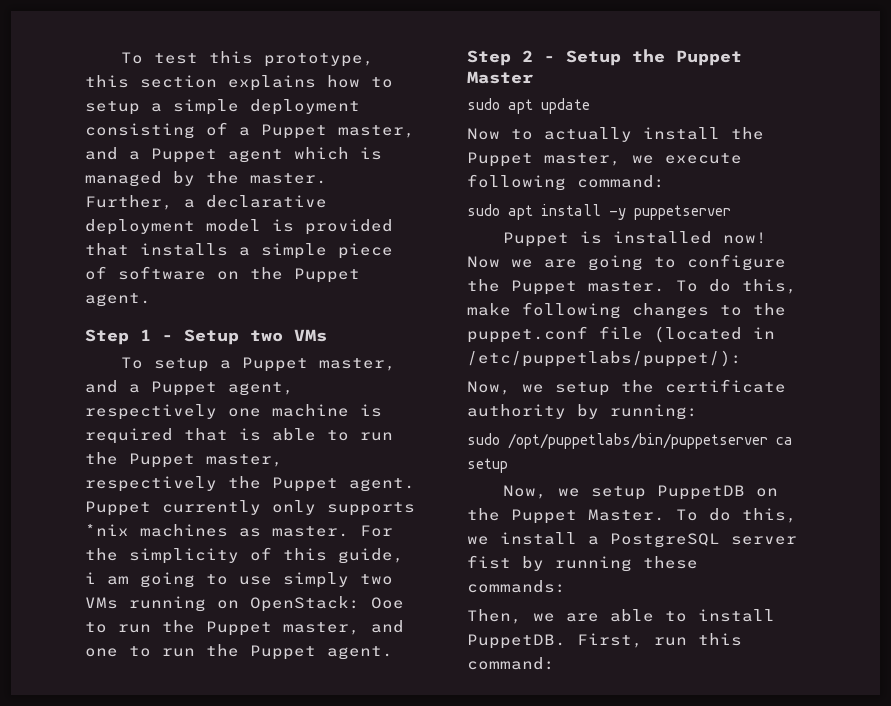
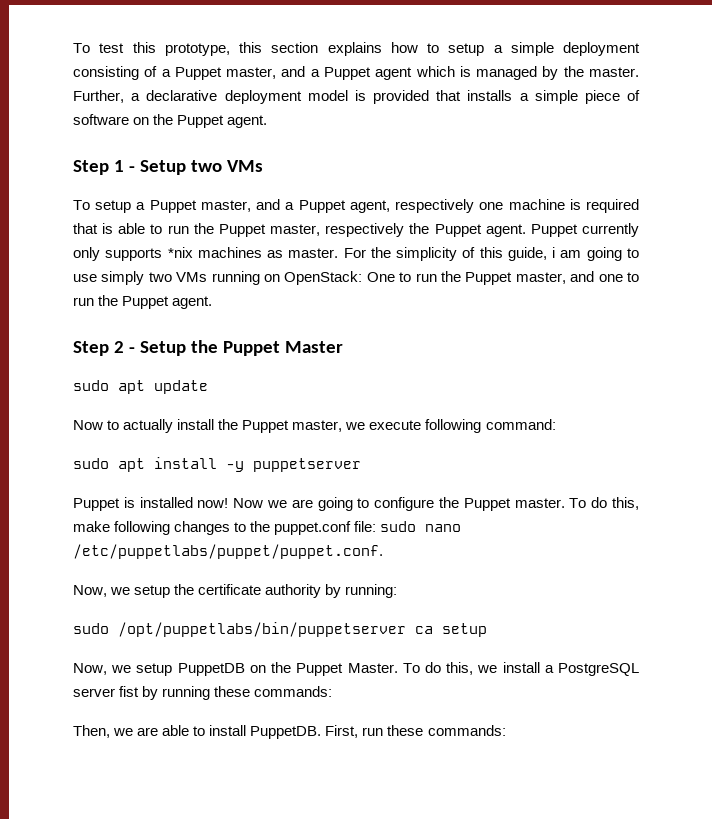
- For the simplicity of this guide, i am going to use simply two VMs running on OpenStack: Ooe to run the Puppet master, and one to run the Puppet agent.
+ For the simplicity of this guide, i am going to use simply two VMs running on OpenStack: One to run the Puppet master, and one to run the Puppet agent.
- To do this, make following changes to the puppet.conf file (located in /etc/puppetlabs/puppet/):
+ To do this, make following changes to the puppet.conf file: sudo nano /etc/puppetlabs/puppet/puppet.conf.
- First, run this command:
+ First, run these commands:

